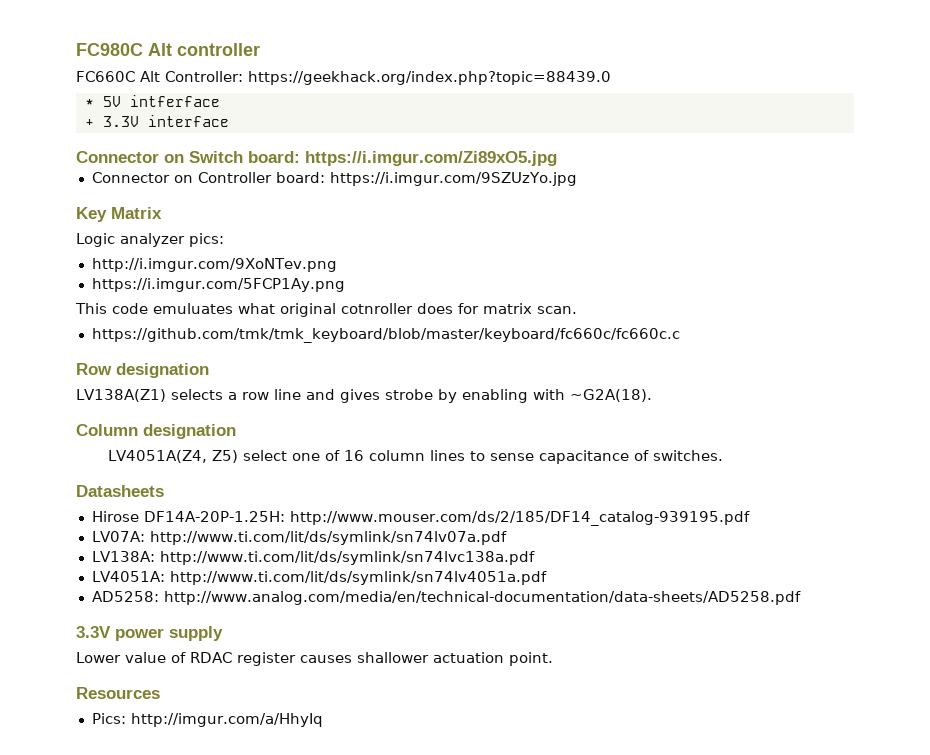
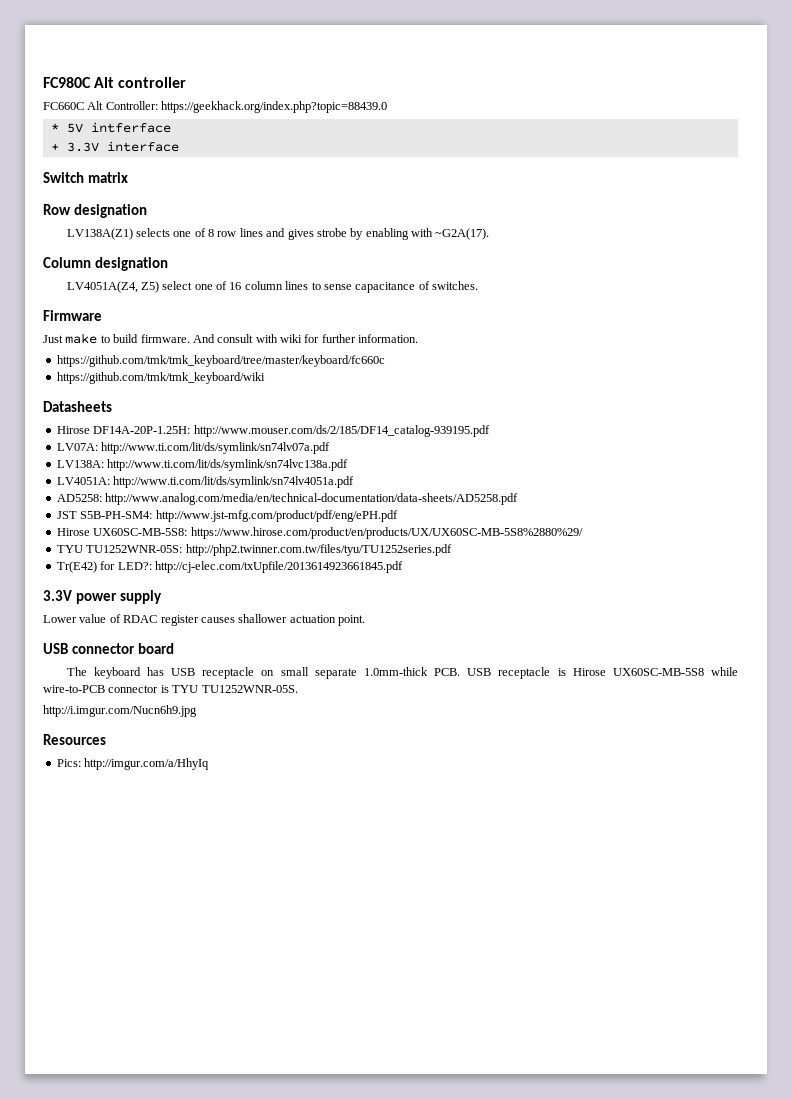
- Connector on Switch board: https://i.imgur.com/Zi89xO5.jpg
- Connector on Controller board: https://i.imgur.com/9SZUzYo.jpg
- Key Matrix
- Logic analyzer pics:
- http://i.imgur.com/9XoNTev.png
- https://i.imgur.com/5FCP1Ay.png
- This code emuluates what original cotnroller does for matrix scan.
- https://github.com/tmk/tmk_keyboard/blob/master/keyboard/fc660c/fc660c.c
+ Switch matrix
- LV138A(Z1) selects a row line and gives strobe by enabling with ~G2A(18).
+ LV138A(Z1) selects one of 8 row lines and gives strobe by enabling with ~G2A(17).
+ Firmware
+ Just make to build firmware. And consult with wiki for further information.
+ https://github.com/tmk/tmk_keyboard/tree/master/keyboard/fc660c
+ https://github.com/tmk/tmk_keyboard/wiki
+ JST S5B-PH-SM4: http://www.jst-mfg.com/product/pdf/eng/ePH.pdf
+ Hirose UX60SC-MB-5S8: https://www.hirose.com/product/en/products/UX/UX60SC-MB-5S8%2880%29/
+ TYU TU1252WNR-05S: http://php2.twinner.com.tw/files/tyu/TU1252series.pdf
+ Tr(E42) for LED?: http://cj-elec.com/txUpfile/2013614923661845.pdf
+ USB connector board
+ The keyboard has USB receptacle on small separate 1.0mm-thick PCB. USB receptacle is Hirose UX60SC-MB-5S8 while wire-to-PCB connector is TYU TU1252WNR-05S.
+ http://i.imgur.com/Nucn6h9.jpg

